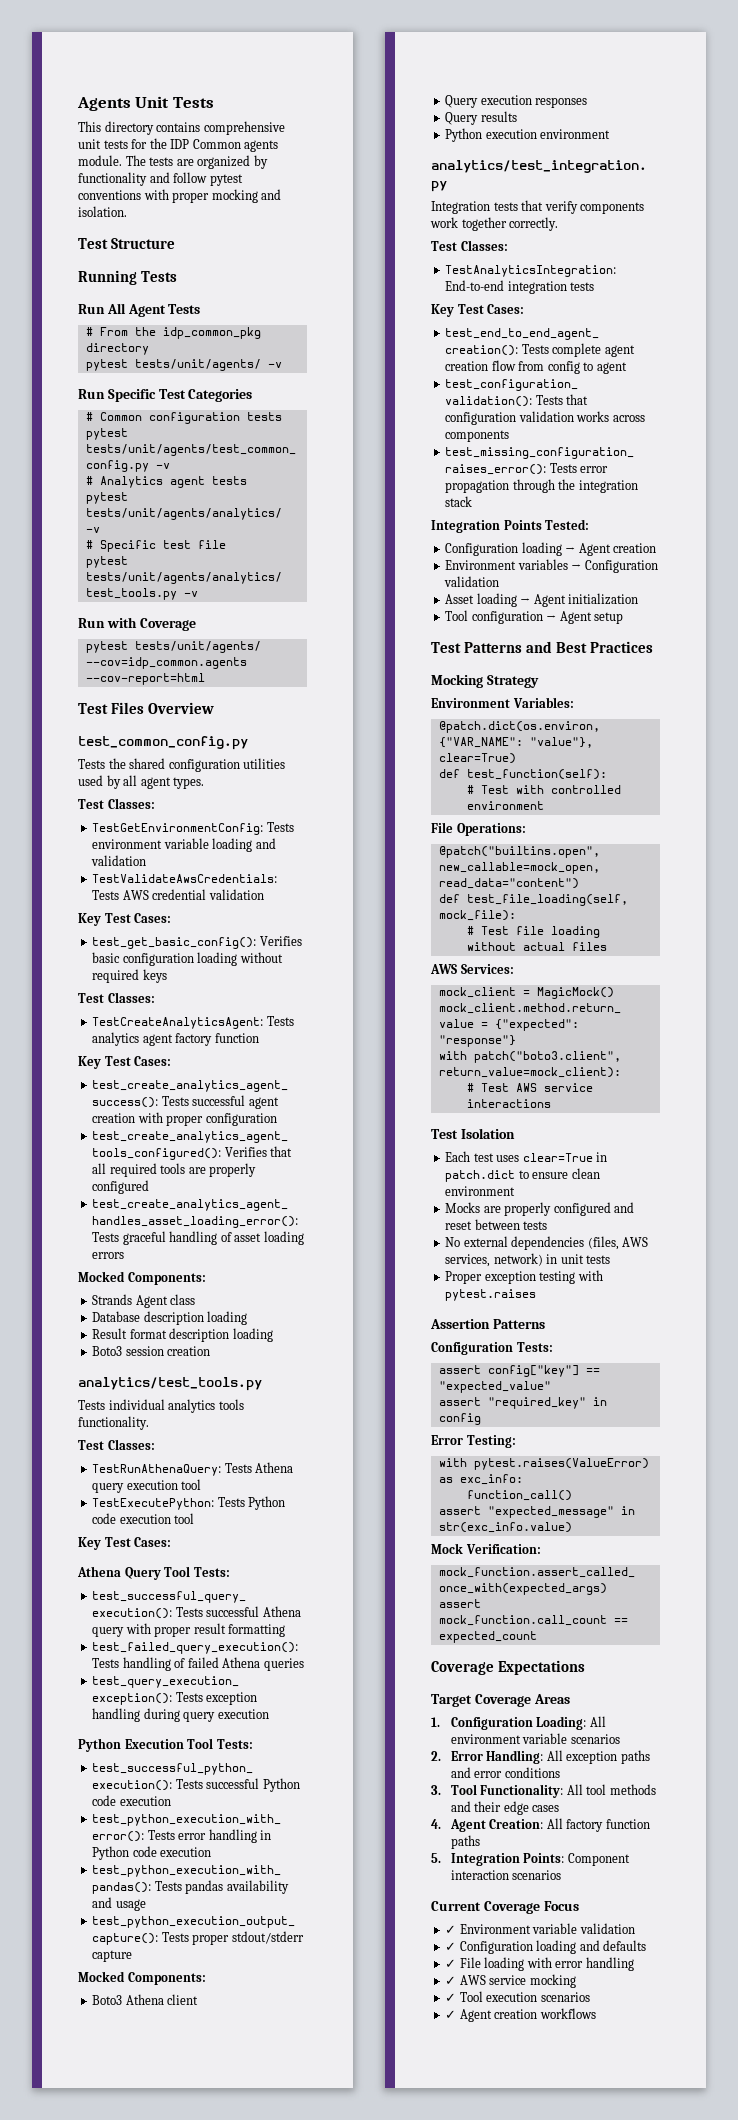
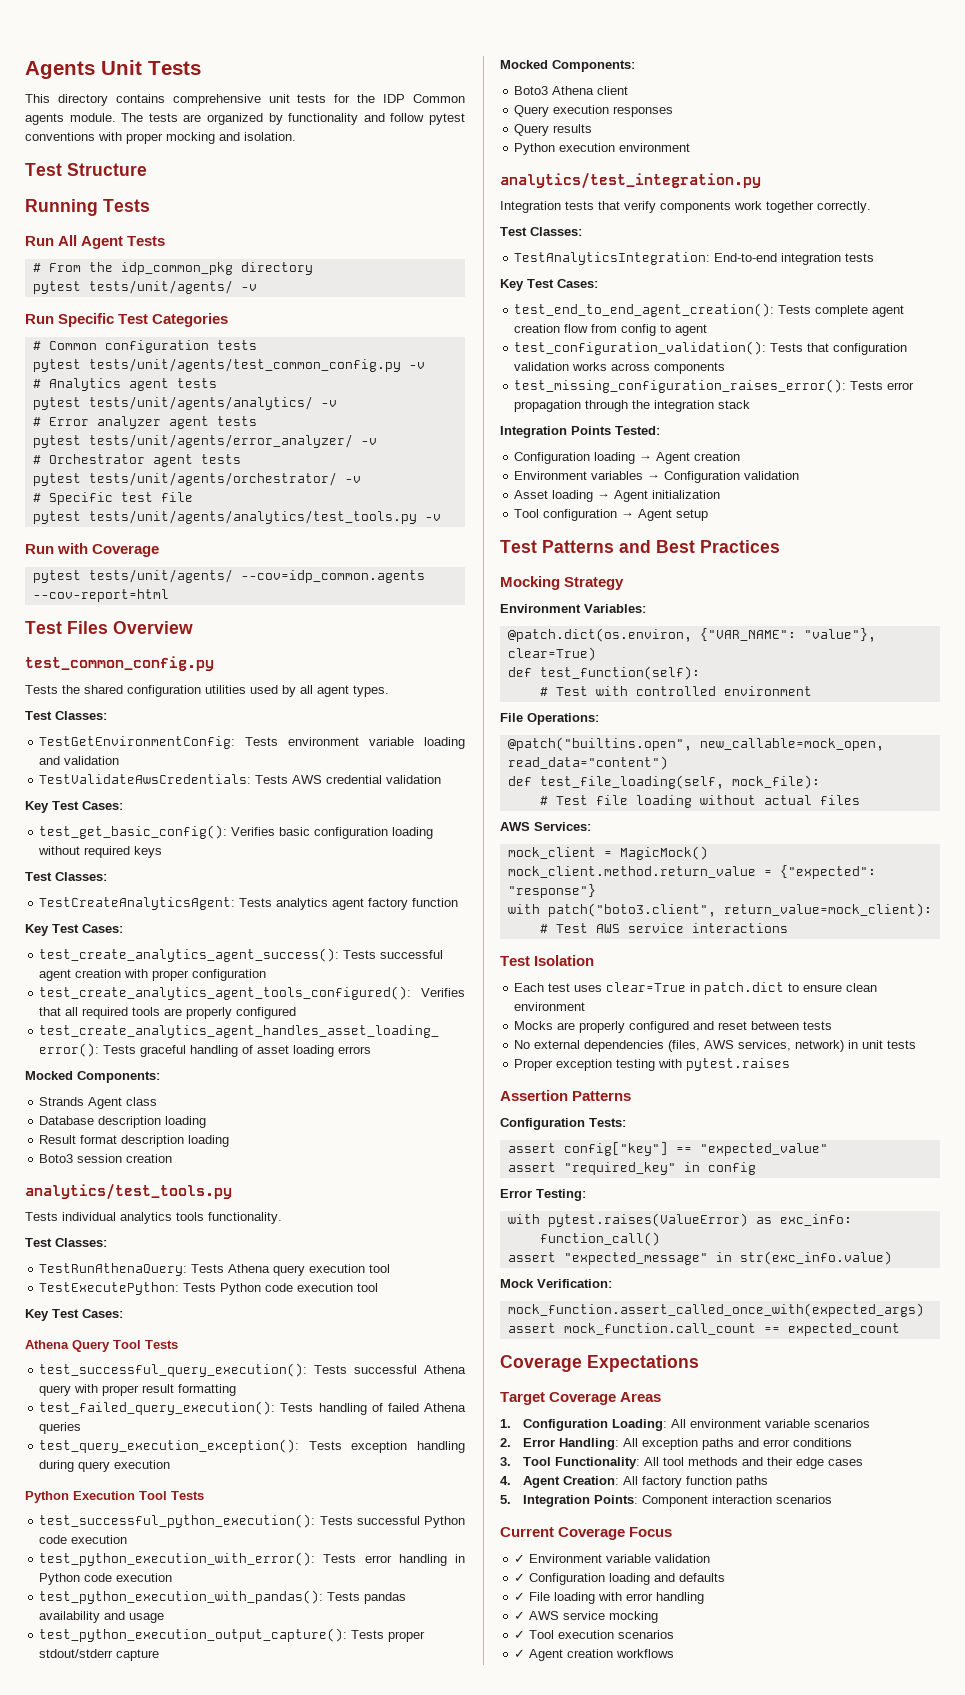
+ # Error analyzer agent tests
+ pytest tests/unit/agents/error_analyzer/ -v
+ # Orchestrator agent tests
+ pytest tests/unit/agents/orchestrator/ -v
- Athena Query Tool Tests:
+ Athena Query Tool Tests
- Python Execution Tool Tests:
+ Python Execution Tool Tests

